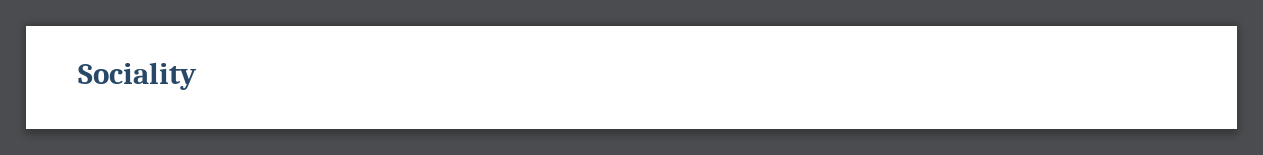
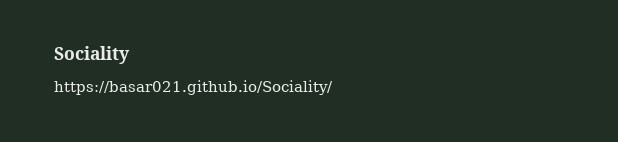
+ https://basar021.github.io/Sociality/

